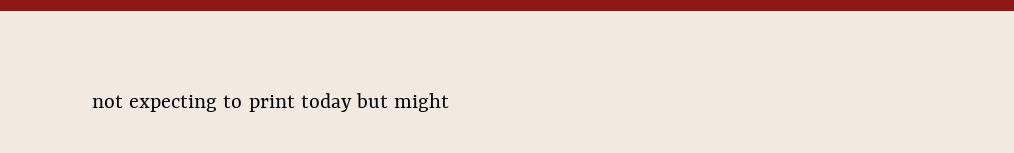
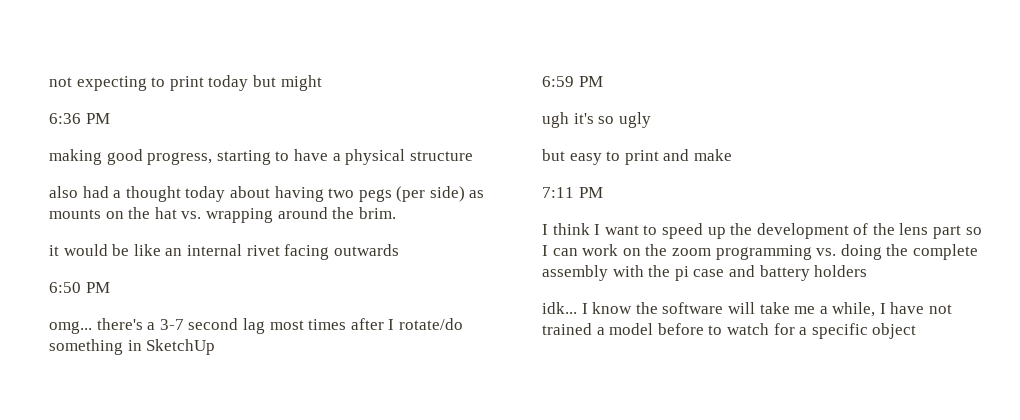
+ 6:36 PM
+ making good progress, starting to have a physical structure
+ also had a thought today about having two pegs (per side) as mounts on the hat vs. wrapping around the brim.
+ it would be like an internal rivet facing outwards
+ 6:50 PM
+ omg... there's a 3-7 second lag most times after I rotate/do something in SketchUp
+ 6:59 PM
+ ugh it's so ugly
+ but easy to print and make
+ 7:11 PM
+ I think I want to speed up the development of the lens part so I can work on the zoom programming vs. doing the complete assembly with the pi case and battery holders
+ idk... I know the software will take me a while, I have not trained a model before to watch for a specific object

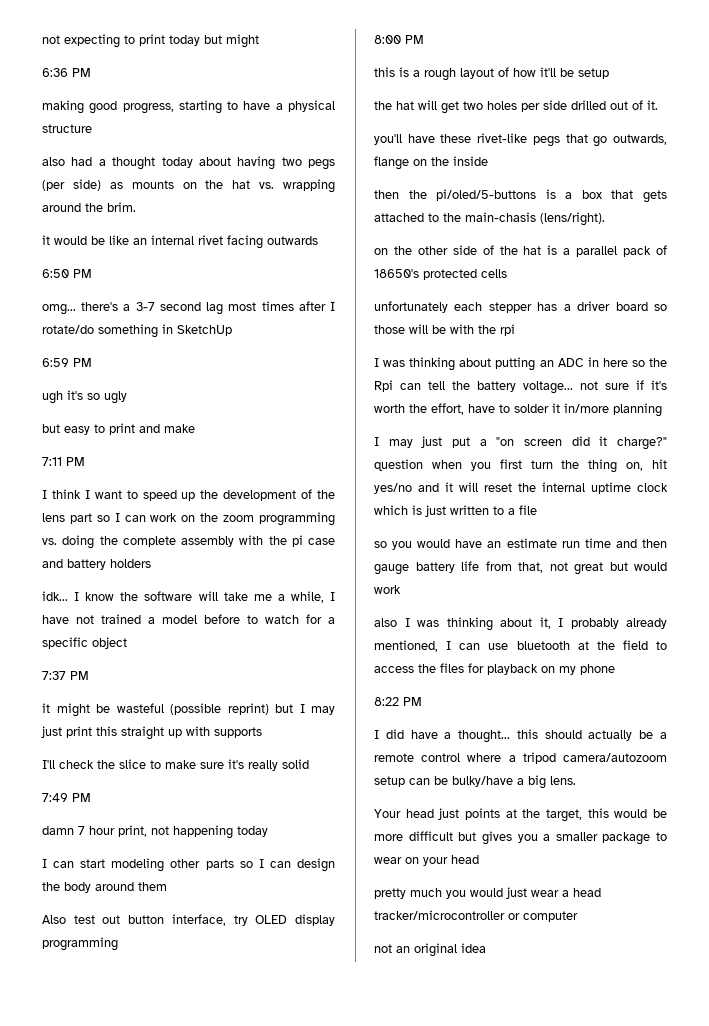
+ 7:37 PM
+ it might be wasteful (possible reprint) but I may just print this straight up with supports
+ I'll check the slice to make sure it's really solid
+ 7:49 PM
+ damn 7 hour print, not happening today
+ I can start modeling other parts so I can design the body around them
+ Also test out button interface, try OLED display programming
+ 8:00 PM
+ this is a rough layout of how it'll be setup
+ the hat will get two holes per side drilled out of it.
+ you'll have these rivet-like pegs that go outwards, flange on the inside
+ then the pi/oled/5-buttons is a box that gets attached to the main-chasis (lens/right).
+ on the other side of the hat is a parallel pack of 18650's protected cells
+ unfortunately each stepper has a driver board so those will be with the rpi
+ I was thinking about putting an ADC in here so the Rpi can tell the battery voltage... not sure if it's worth the effort, have to solder it in/more planning
+ I may just put a "on screen did it charge?" question when you first turn the thing on, hit yes/no and it will reset the internal uptime clock which is just written to a file
+ so you would have an estimate run time and then gauge battery life from that, not great but would work
+ also I was thinking about it, I probably already mentioned, I can use bluetooth at the field to access the files for playback on my phone
+ 8:22 PM
+ I did have a thought... this should actually be a remote control where a tripod camera/autozoom setup can be bulky/have a big lens.
+ Your head just points at the target, this would be more difficult but gives you a smaller package to wear on your head
+ pretty much you would just wear a head tracker/microcontroller or computer
+ not an original idea

